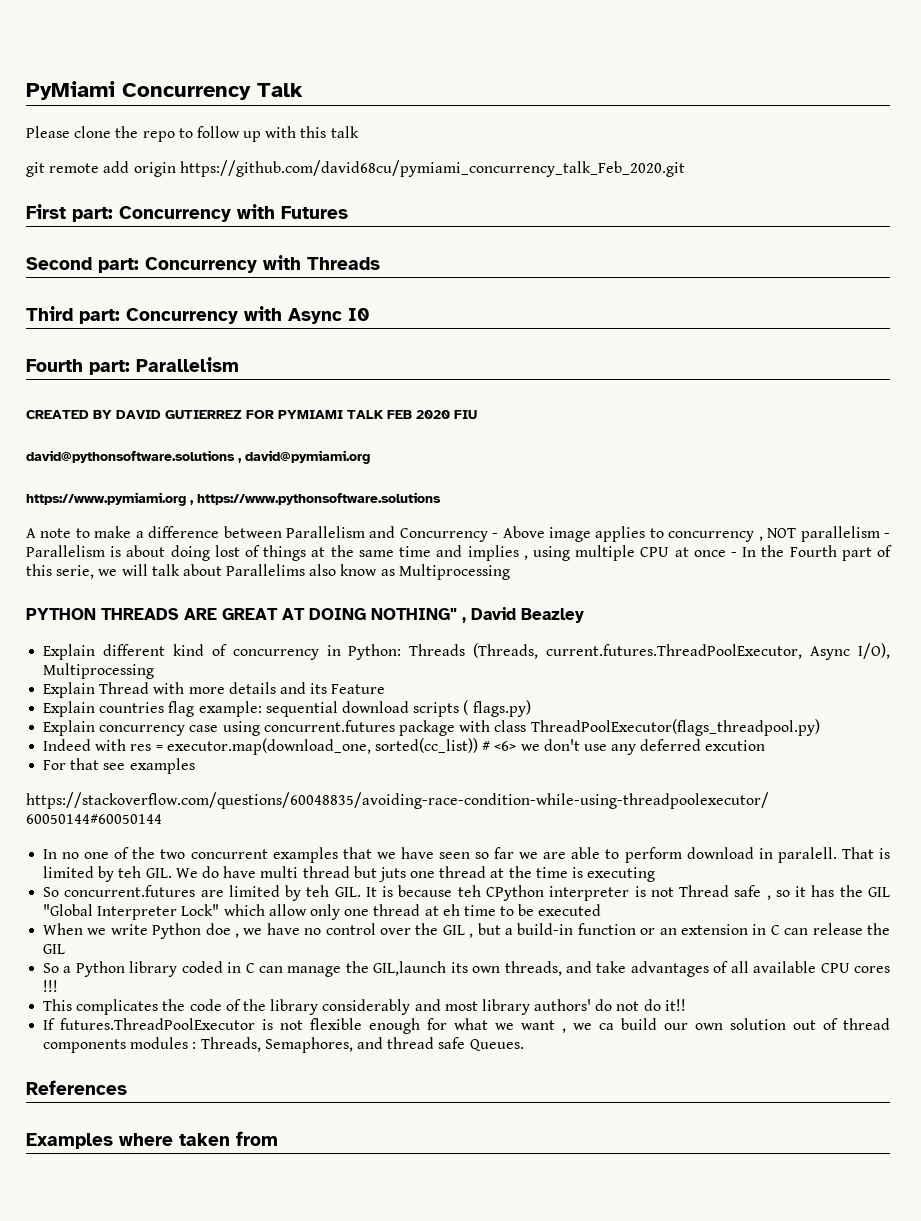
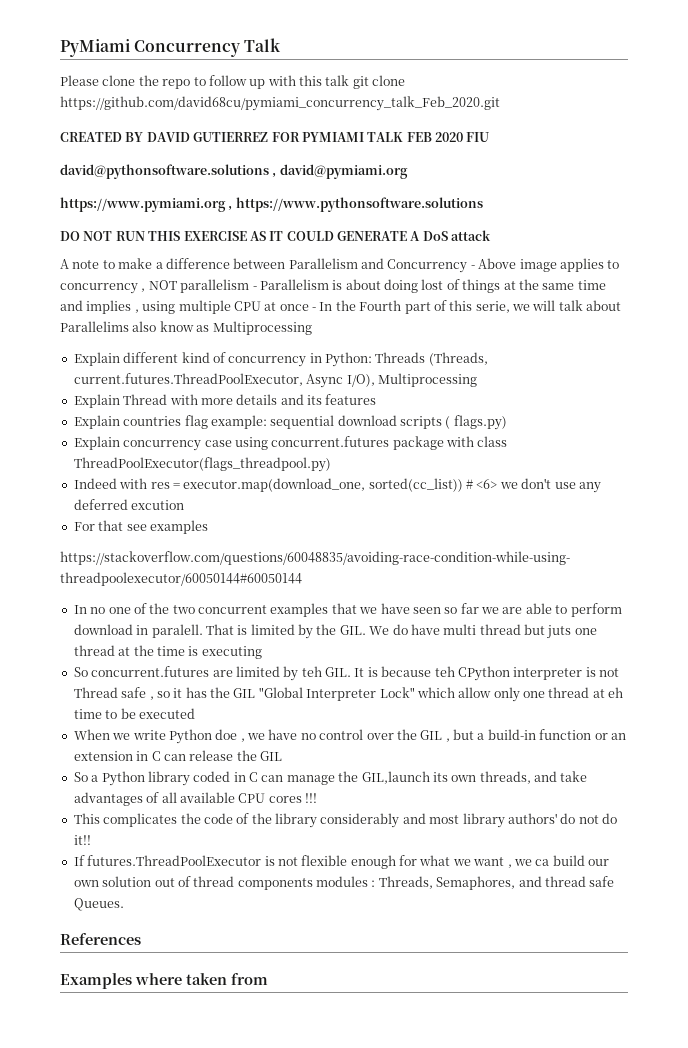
- Please clone the repo to follow up with this talk
- git remote add origin https://github.com/david68cu/pymiami_concurrency_talk_Feb_2020.git
- First part: Concurrency with Futures
- Second part: Concurrency with Threads
- Third part: Concurrency with Async I0
- Fourth part: Parallelism
+ Please clone the repo to follow up with this talk git clone https://github.com/david68cu/pymiami_concurrency_talk_Feb_2020.git
+ DO NOT RUN THIS EXERCISE AS IT COULD GENERATE A DoS attack
- PYTHON THREADS ARE GREAT AT DOING NOTHING" , David Beazley
- Explain Thread with more details and its Feature
+ Explain Thread with more details and its features
- That is limited by teh GIL. We do have multi thread but juts one thread at the time is executing
+ That is limited by the GIL. We do have multi thread but juts one thread at the time is executing

